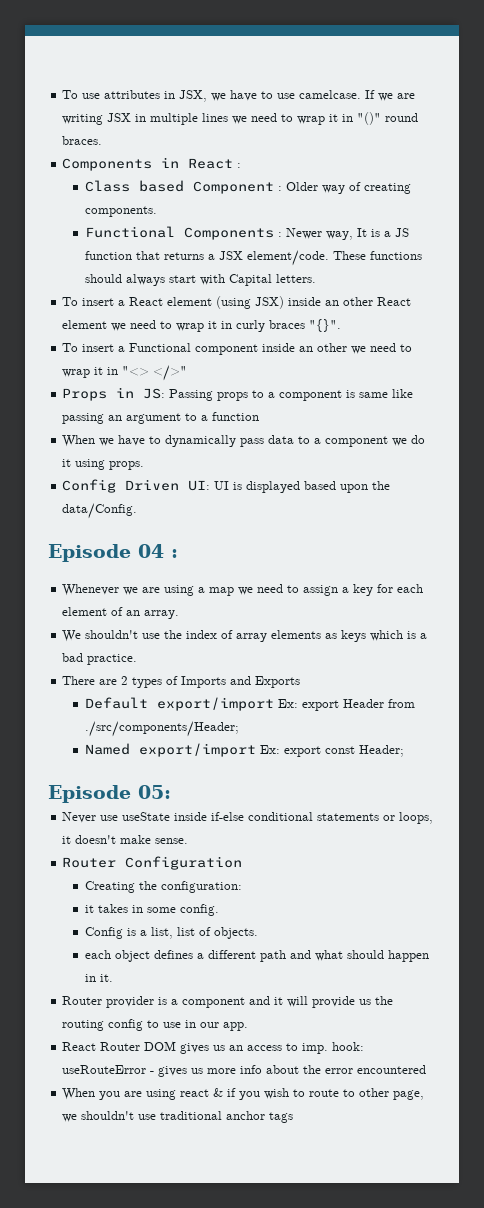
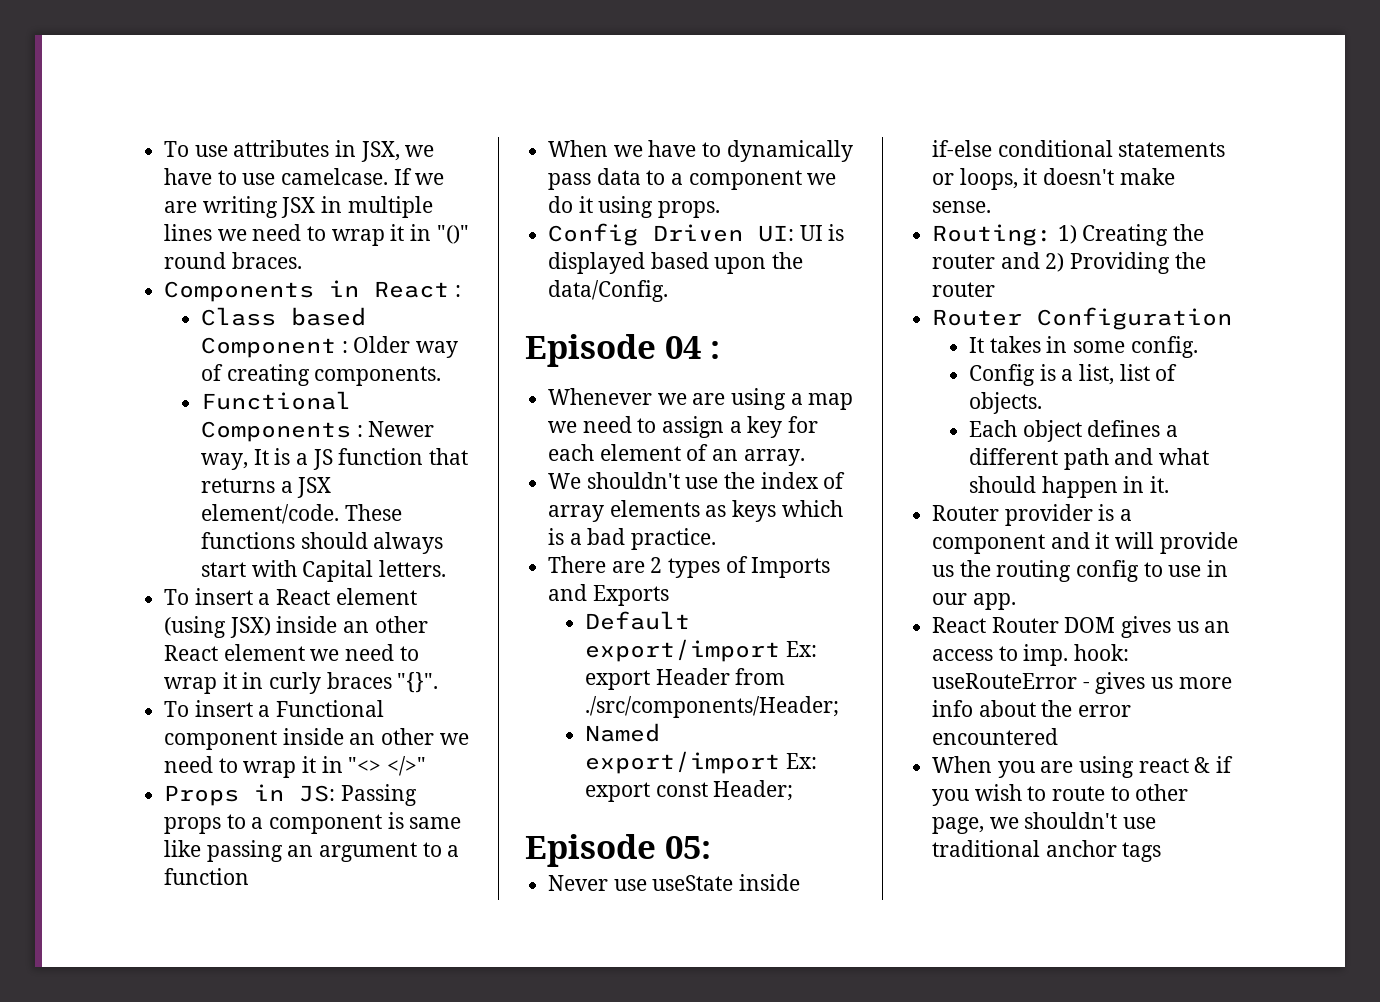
+ Routing: 1) Creating the router and 2) Providing the router
  Router Configuration
- Creating the configuration:
- it takes in some config.
+ It takes in some config.
- each object defines a different path and what should happen in it.
+ Each object defines a different path and what should happen in it.

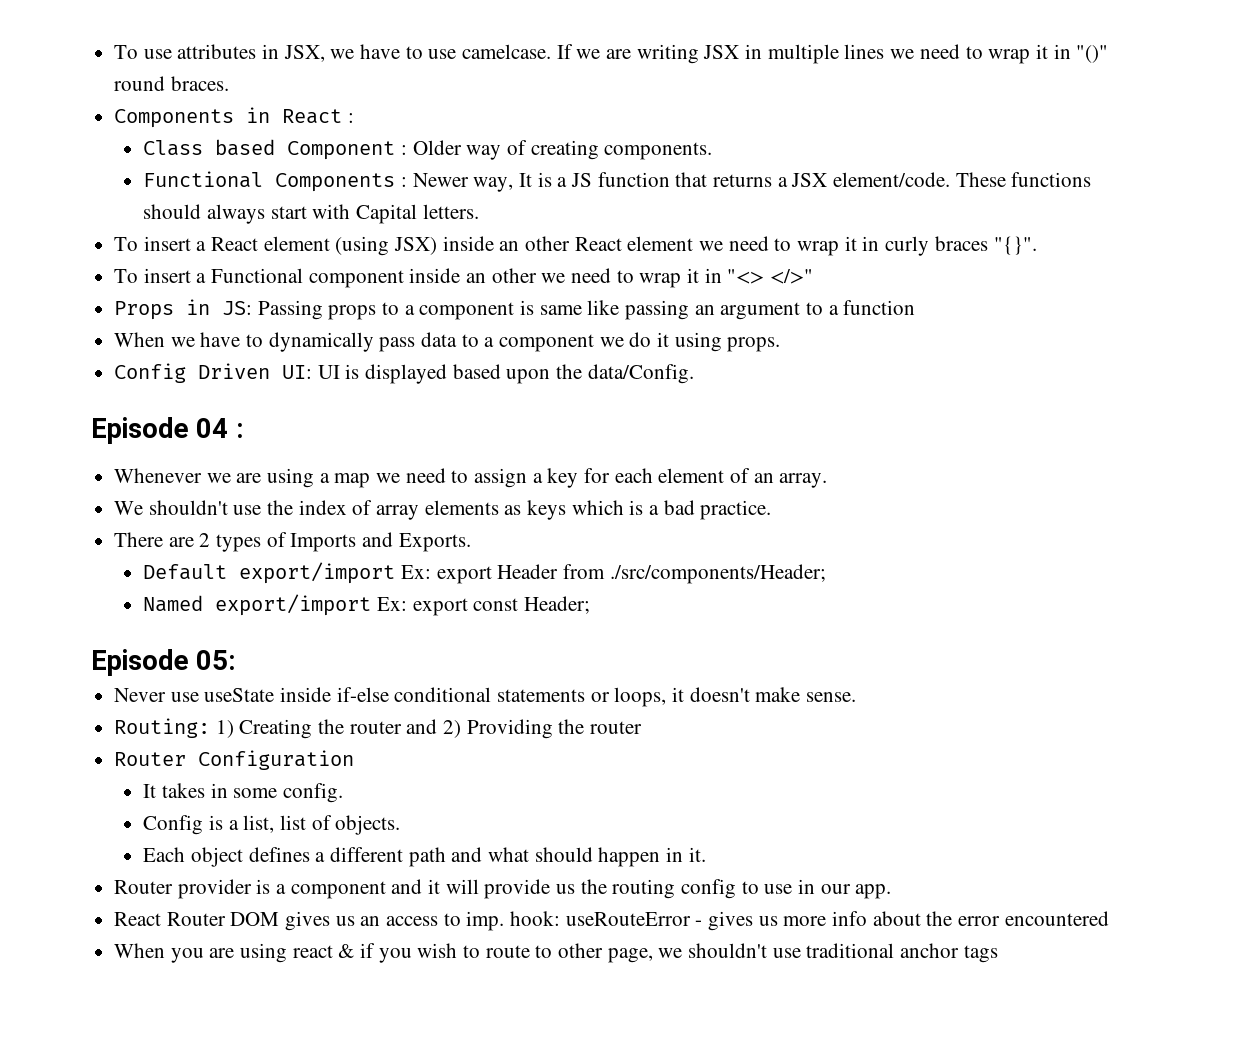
- There are 2 types of Imports and Exports
+ There are 2 types of Imports and Exports.

